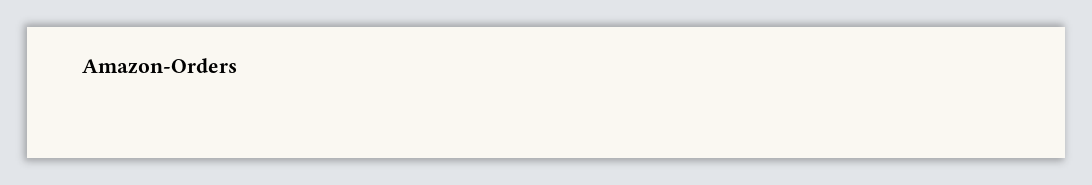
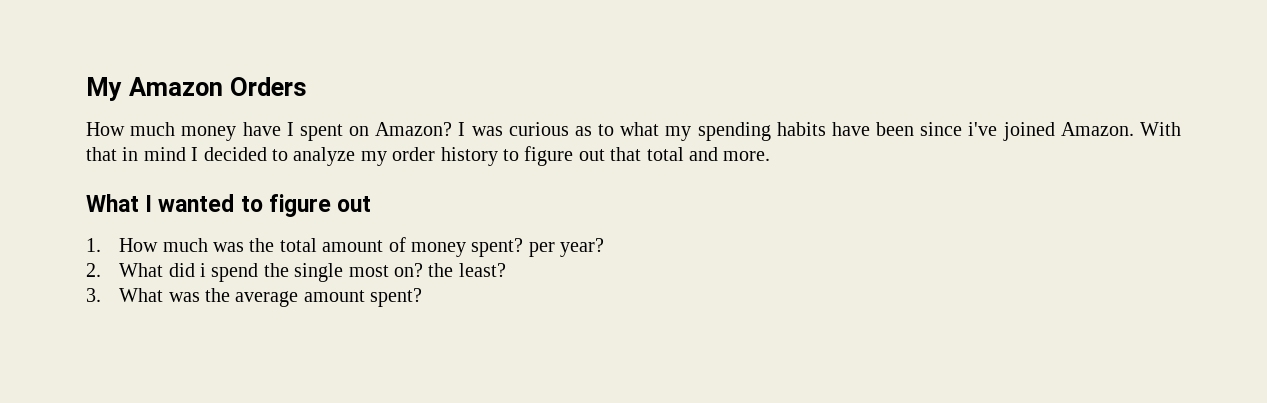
- Amazon-Orders
+ My Amazon Orders
+ How much money have I spent on Amazon? I was curious as to what my spending habits have been since i've joined Amazon. With that in mind I decided to analyze my order history to figure out that total and more.
+ What I wanted to figure out
+ 1. How much was the total amount of money spent? per year?
+ 2. What did i spend the single most on? the least?
+ 3. What was the average amount spent?

